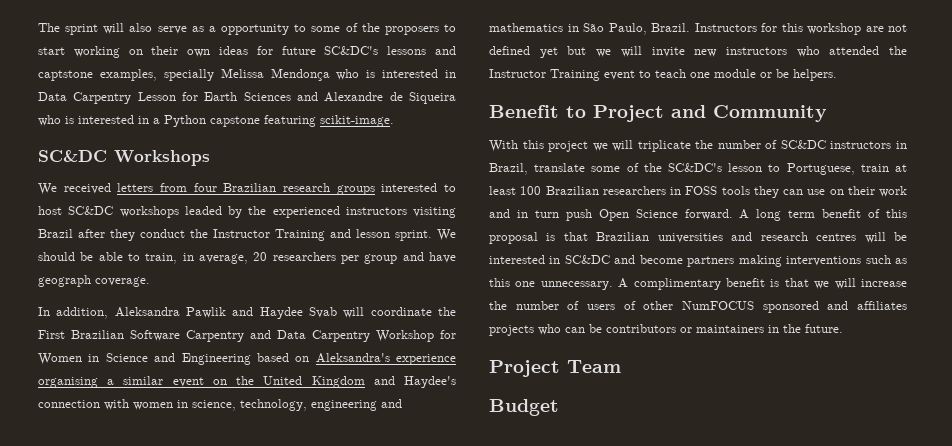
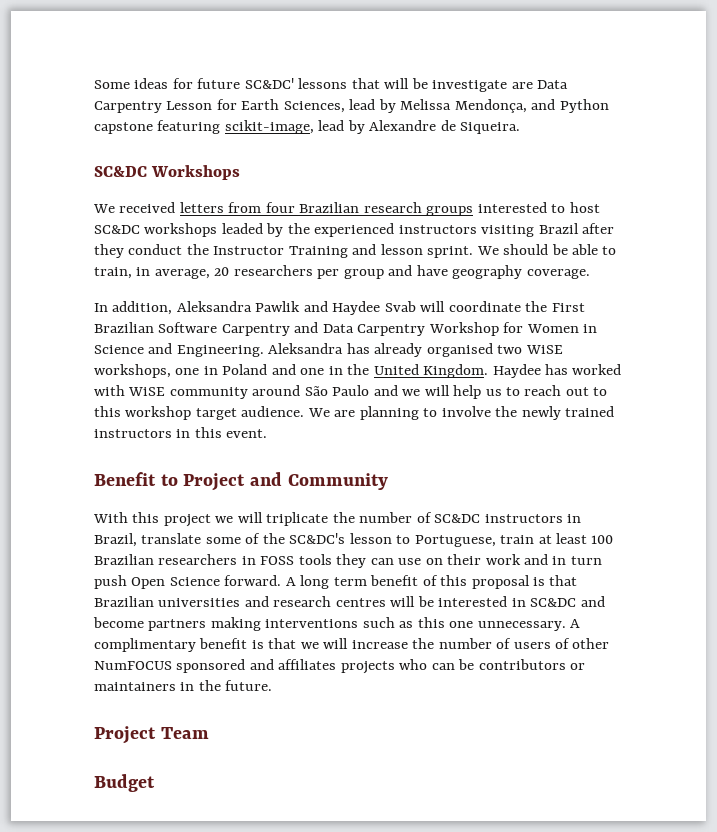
- The sprint will also serve as a opportunity to some of the proposers to start working on their own ideas for future SC&DC's lessons and captstone examples, specially Melissa Mendonça who is interested in Data Carpentry Lesson for Earth Sciences and Alexandre de Siqueira who is interested in a Python capstone featuring scikit-image.
+ Some ideas for future SC&DC' lessons that will be investigate are Data Carpentry Lesson for Earth Sciences, lead by Melissa Mendonça, and Python capstone featuring scikit-image, lead by Alexandre de Siqueira.
- We should be able to train, in average, 20 researchers per group and have geograph coverage.
+ We should be able to train, in average, 20 researchers per group and have geography coverage.
- In addition, Aleksandra Pawlik and Haydee Svab will coordinate the First Brazilian Software Carpentry and Data Carpentry Workshop for Women in Science and Engineering based on Aleksandra's experience organising a similar event on the United Kingdom and Haydee's connection with women in science, technology, engineering and mathematics in São Paulo, Brazil. Instructors for this workshop are not defined yet but we will invite new instructors who attended the Instructor Training event to teach one module or be helpers.
+ In addition, Aleksandra Pawlik and Haydee Svab will coordinate the First Brazilian Software Carpentry and Data Carpentry Workshop for Women in Science and Engineering. Aleksandra has already organised two WiSE workshops, one in Poland and one in the United Kingdom. Haydee has worked with WiSE community around São Paulo and we will help us to reach out to this workshop target audience. We are planning to involve the newly trained instructors in this event.

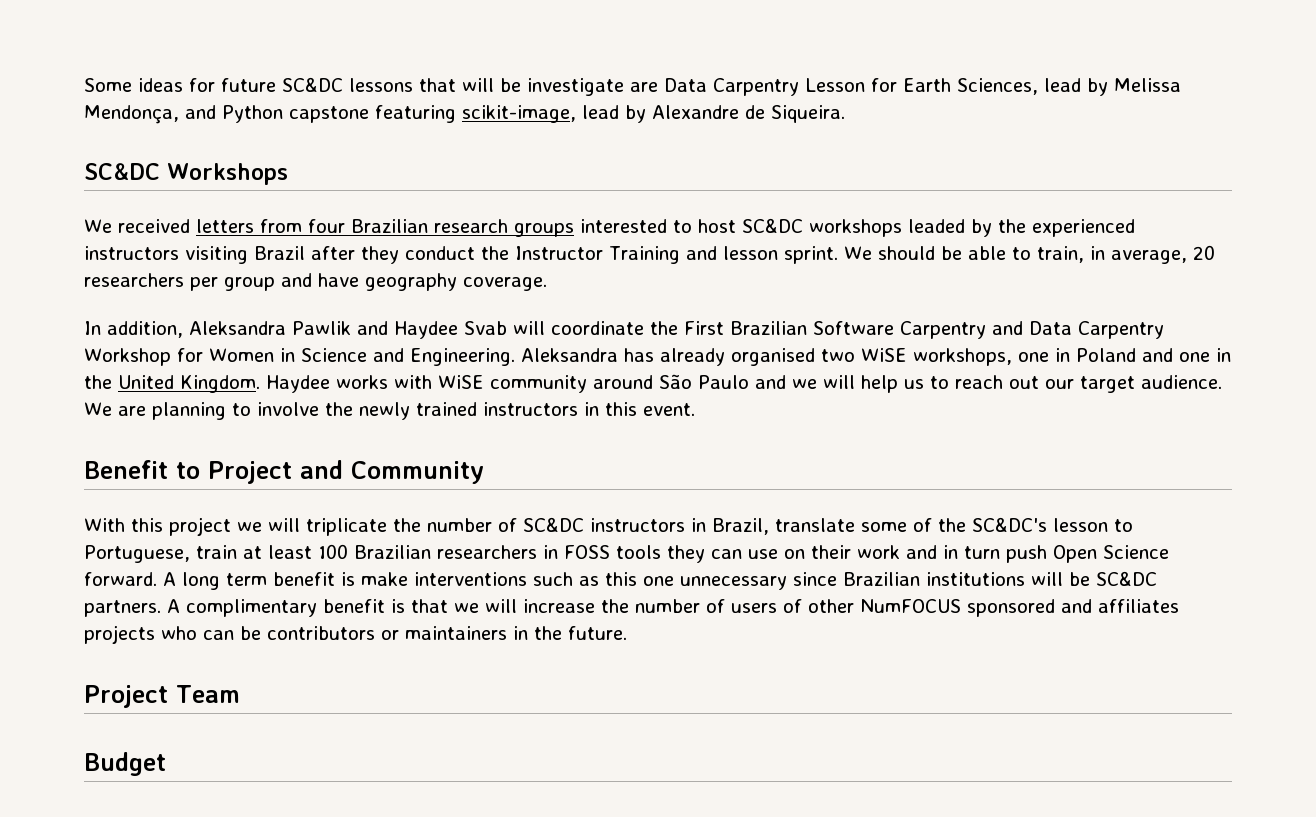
- Some ideas for future SC&DC' lessons that will be investigate are Data Carpentry Lesson for Earth Sciences, lead by Melissa Mendonça, and Python capstone featuring scikit-image, lead by Alexandre de Siqueira.
+ Some ideas for future SC&DC lessons that will be investigate are Data Carpentry Lesson for Earth Sciences, lead by Melissa Mendonça, and Python capstone featuring scikit-image, lead by Alexandre de Siqueira.
- Haydee has worked with WiSE community around São Paulo and we will help us to reach out to this workshop target audience.
+ Haydee works with WiSE community around São Paulo and we will help us to reach out our target audience.
- A long term benefit of this proposal is that Brazilian universities and research centres will be interested in SC&DC and become partners making interventions such as this one unnecessary.
+ A long term benefit is make interventions such as this one unnecessary since Brazilian institutions will be SC&DC partners.

